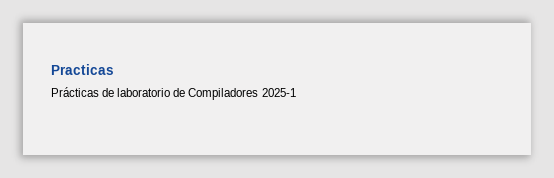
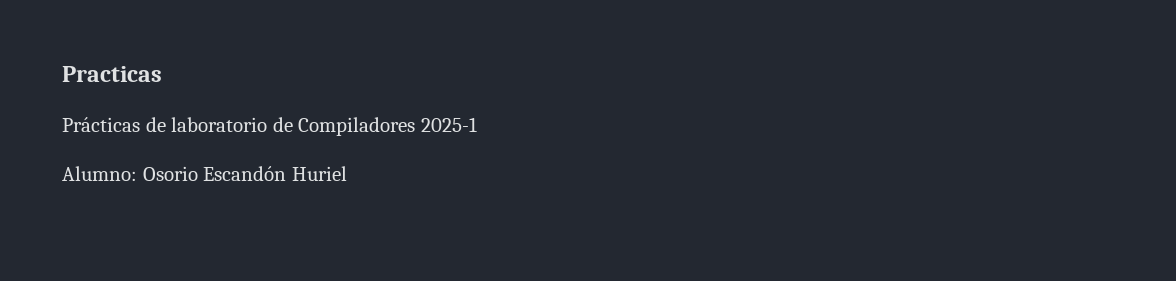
+ Alumno: Osorio Escandón Huriel

